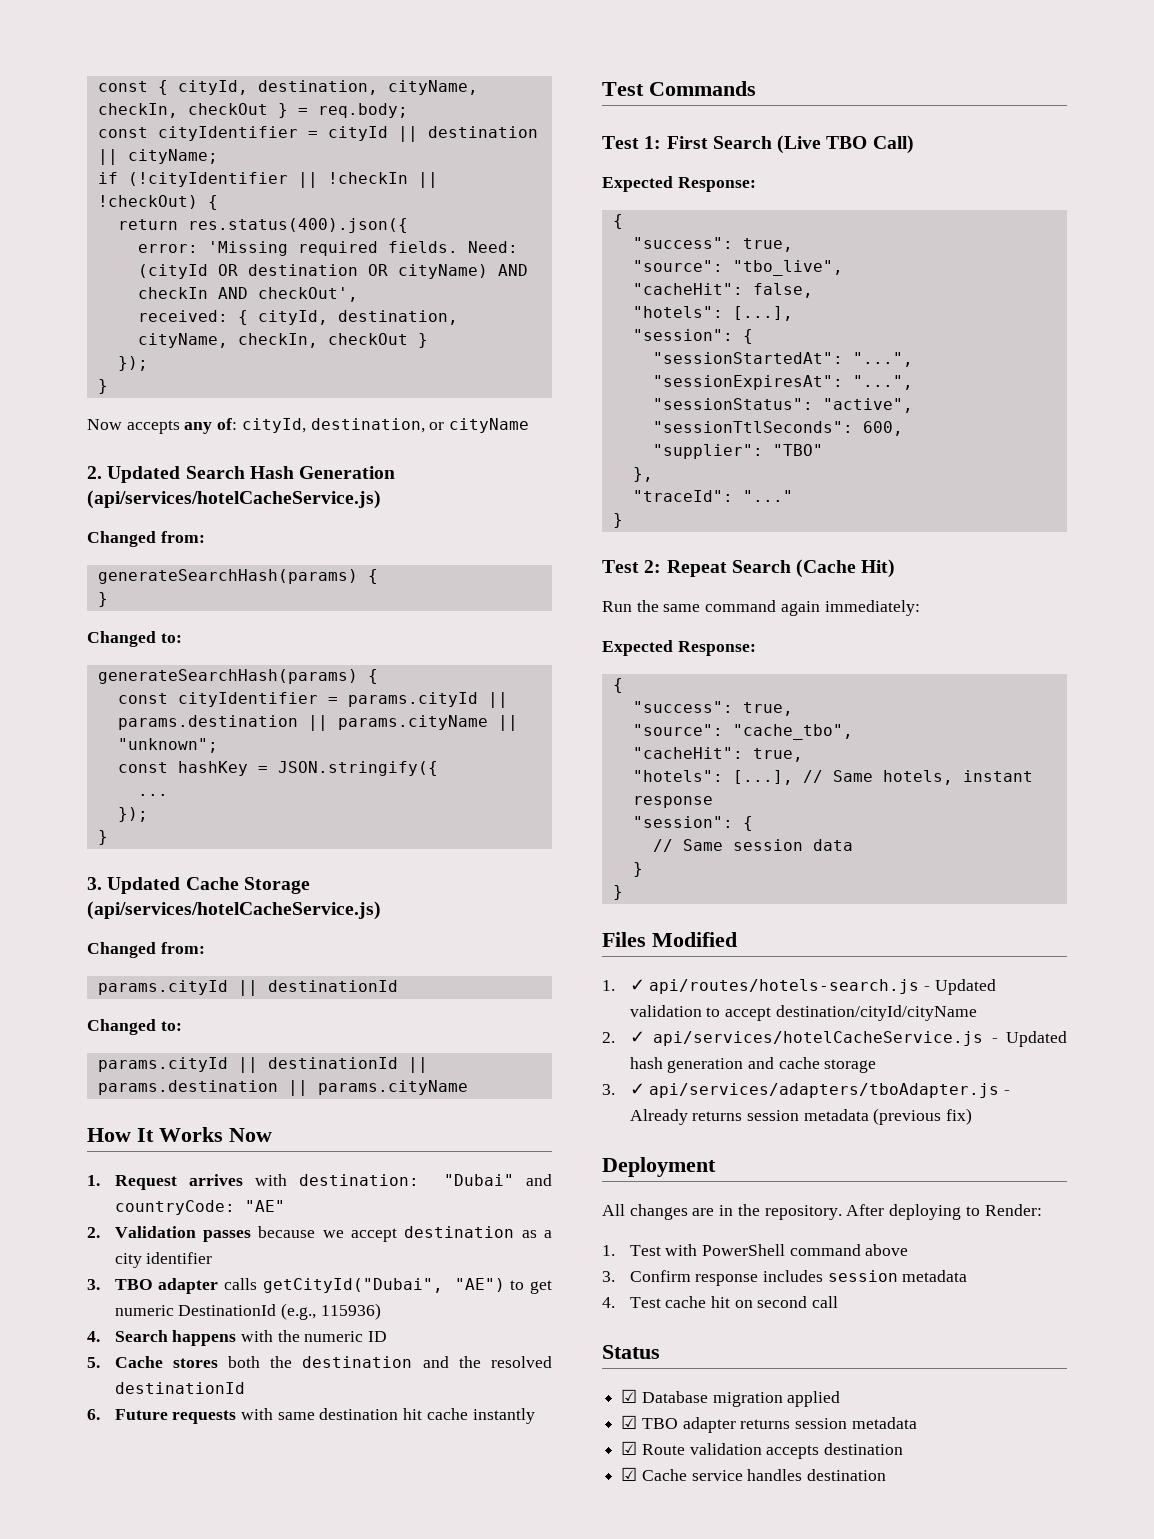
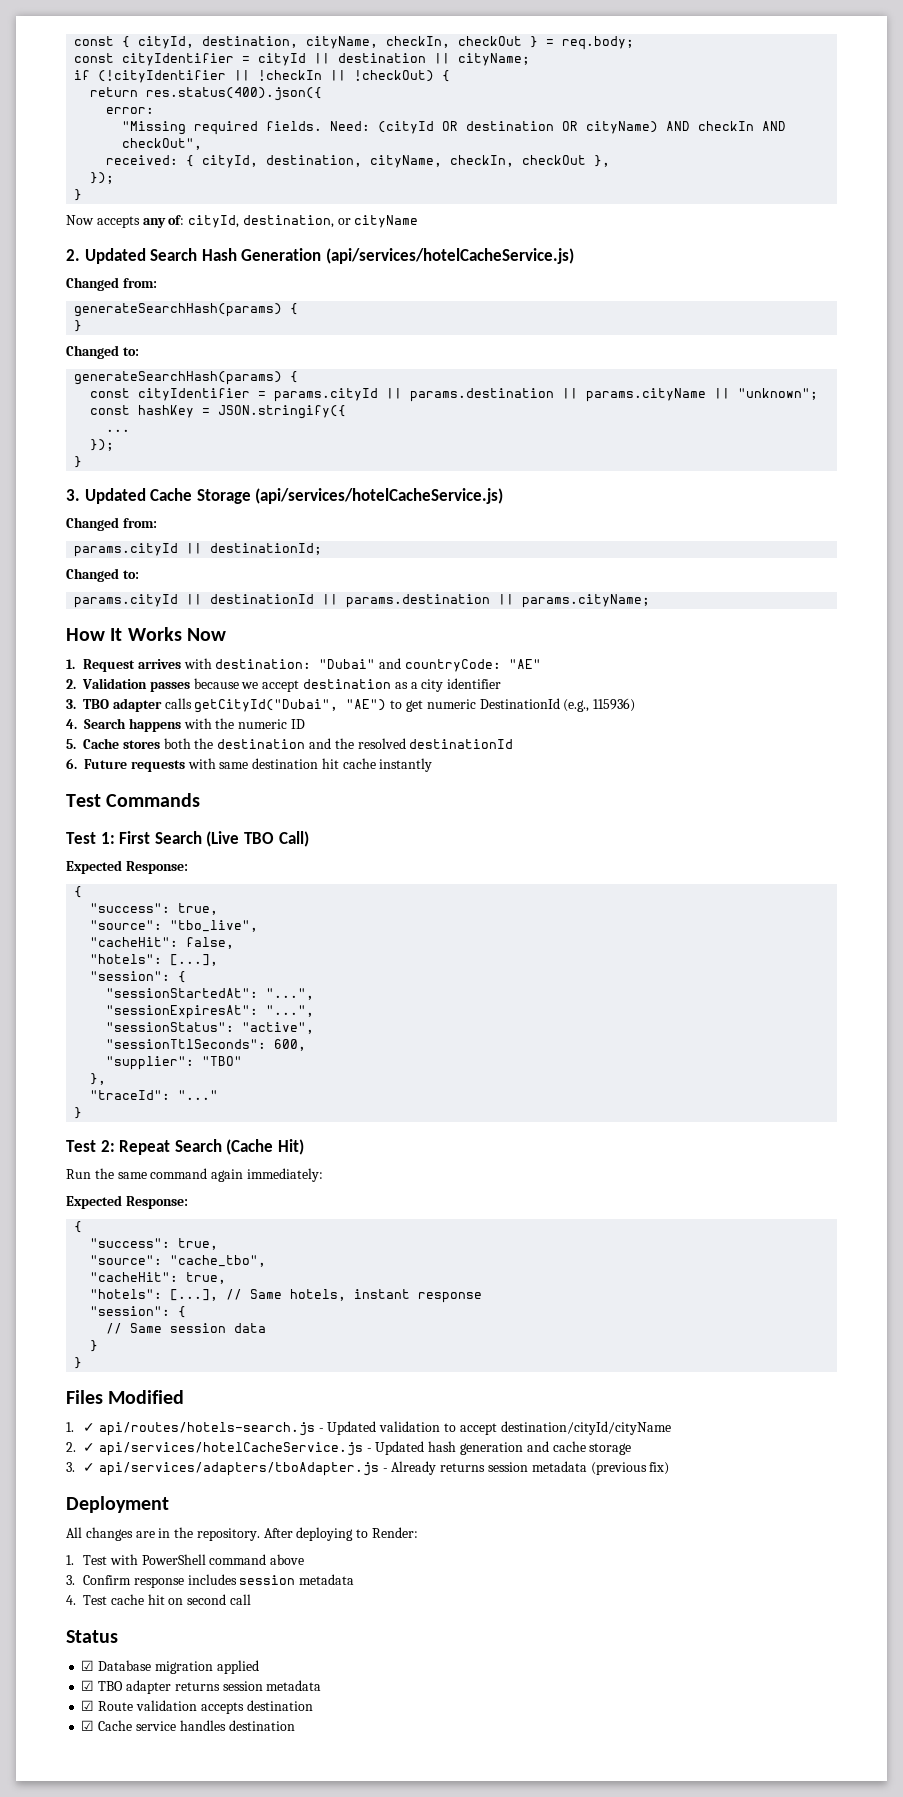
- error: 'Missing required fields.
+ error:
+ "Missing required fields.
- Need: (cityId OR destination OR cityName) AND checkIn AND checkOut',
+ Need: (cityId OR destination OR cityName) AND checkIn AND checkOut",
- received: { cityId, destination, cityName, checkIn, checkOut }
+ received: { cityId, destination, cityName, checkIn, checkOut },
  3. Updated Cache Storage (api/services/hotelCacheService.js)
  Changed from:
- params.cityId || destinationId
+ params.cityId || destinationId;
- params.cityId || destinationId || params.destination || params.cityName
+ params.cityId || destinationId || params.destination || params.cityName;

